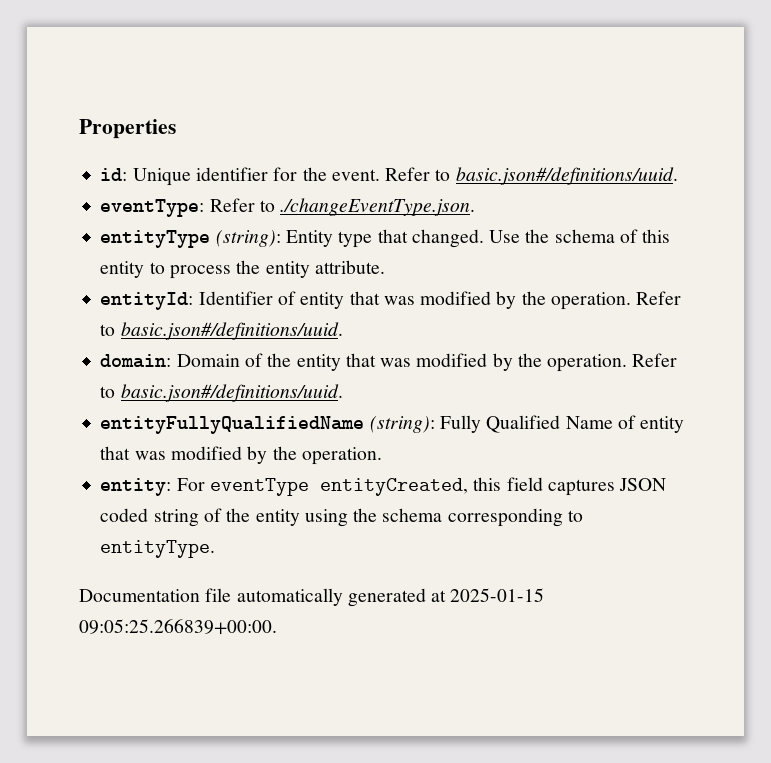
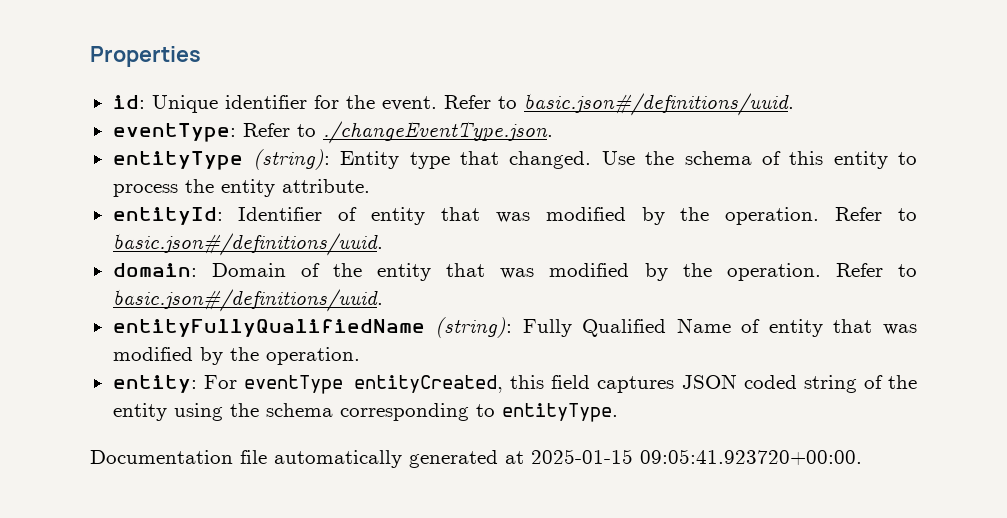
- Documentation file automatically generated at 2025-01-15 09:05:25.266839+00:00.
+ Documentation file automatically generated at 2025-01-15 09:05:41.923720+00:00.

